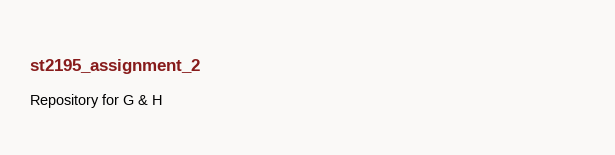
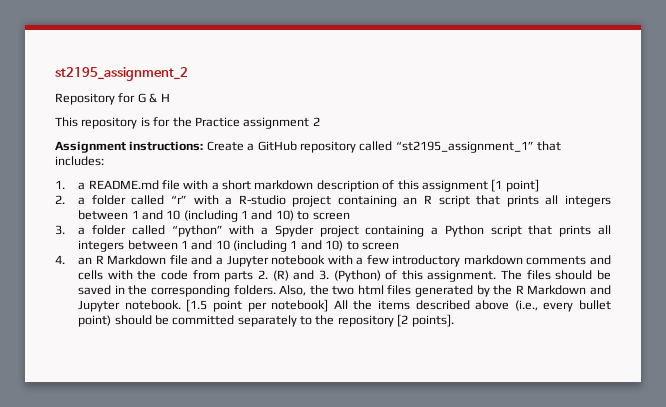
+ This repository is for the Practice assignment 2
+ Assignment instructions: Create a GitHub repository called “st2195_assignment_1” that includes:
+ 1. a README.md file with a short markdown description of this assignment [1 point]
+ 2. a folder called “r” with a R-studio project containing an R script that prints all integers between 1 and 10 (including 1 and 10) to screen
+ 3. a folder called “python” with a Spyder project containing a Python script that prints all integers between 1 and 10 (including 1 and 10) to screen
+ 4. an R Markdown file and a Jupyter notebook with a few introductory markdown comments and cells with the code from parts 2. (R) and 3. (Python) of this assignment. The files should be saved in the corresponding folders. Also, the two html files generated by the R Markdown and Jupyter notebook. [1.5 point per notebook] All the items described above (i.e., every bullet point) should be committed separately to the repository [2 points].

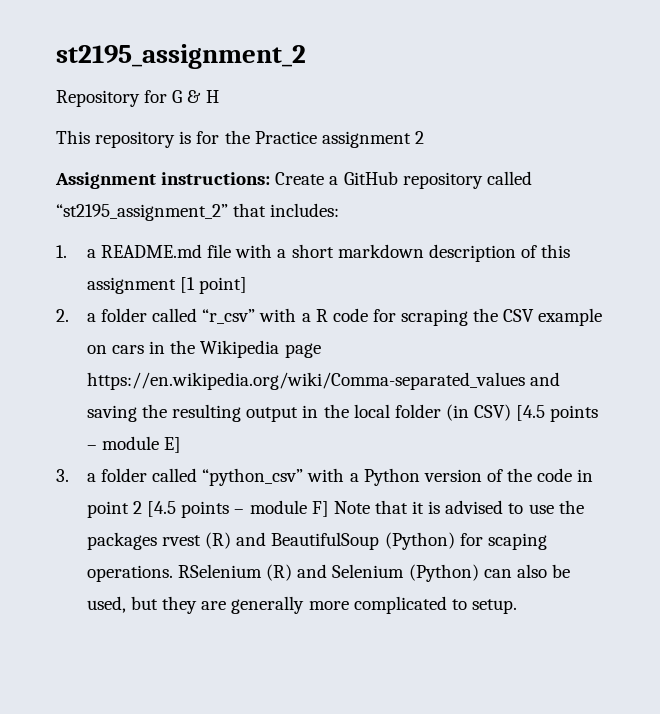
- Assignment instructions: Create a GitHub repository called “st2195_assignment_1” that includes:
+ Assignment instructions: Create a GitHub repository called “st2195_assignment_2” that includes:
- 2. a folder called “r” with a R-studio project containing an R script that prints all integers between 1 and 10 (including 1 and 10) to screen
+ 2. a folder called “r_csv” with a R code for scraping the CSV example on cars in the Wikipedia page https://en.wikipedia.org/wiki/Comma-separated_values and saving the resulting output in the local folder (in CSV) [4.5 points – module E]
- 3. a folder called “python” with a Spyder project containing a Python script that prints all integers between 1 and 10 (including 1 and 10) to screen
- 4. an R Markdown file and a Jupyter notebook with a few introductory markdown comments and cells with the code from parts 2. (R) and 3. (Python) of this assignment. The files should be saved in the corresponding folders. Also, the two html files generated by the R Markdown and Jupyter notebook. [1.5 point per notebook] All the items described above (i.e., every bullet point) should be committed separately to the repository [2 points].
+ 3. a folder called “python_csv” with a Python version of the code in point 2 [4.5 points – module F] Note that it is advised to use the packages rvest (R) and BeautifulSoup (Python) for scaping operations. RSelenium (R) and Selenium (Python) can also be used, but they are generally more complicated to setup.

